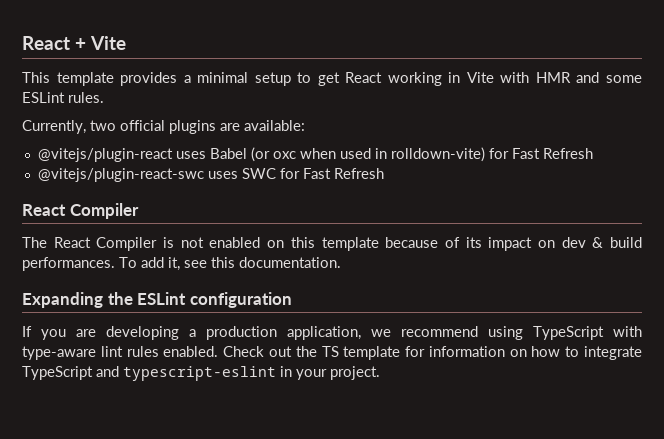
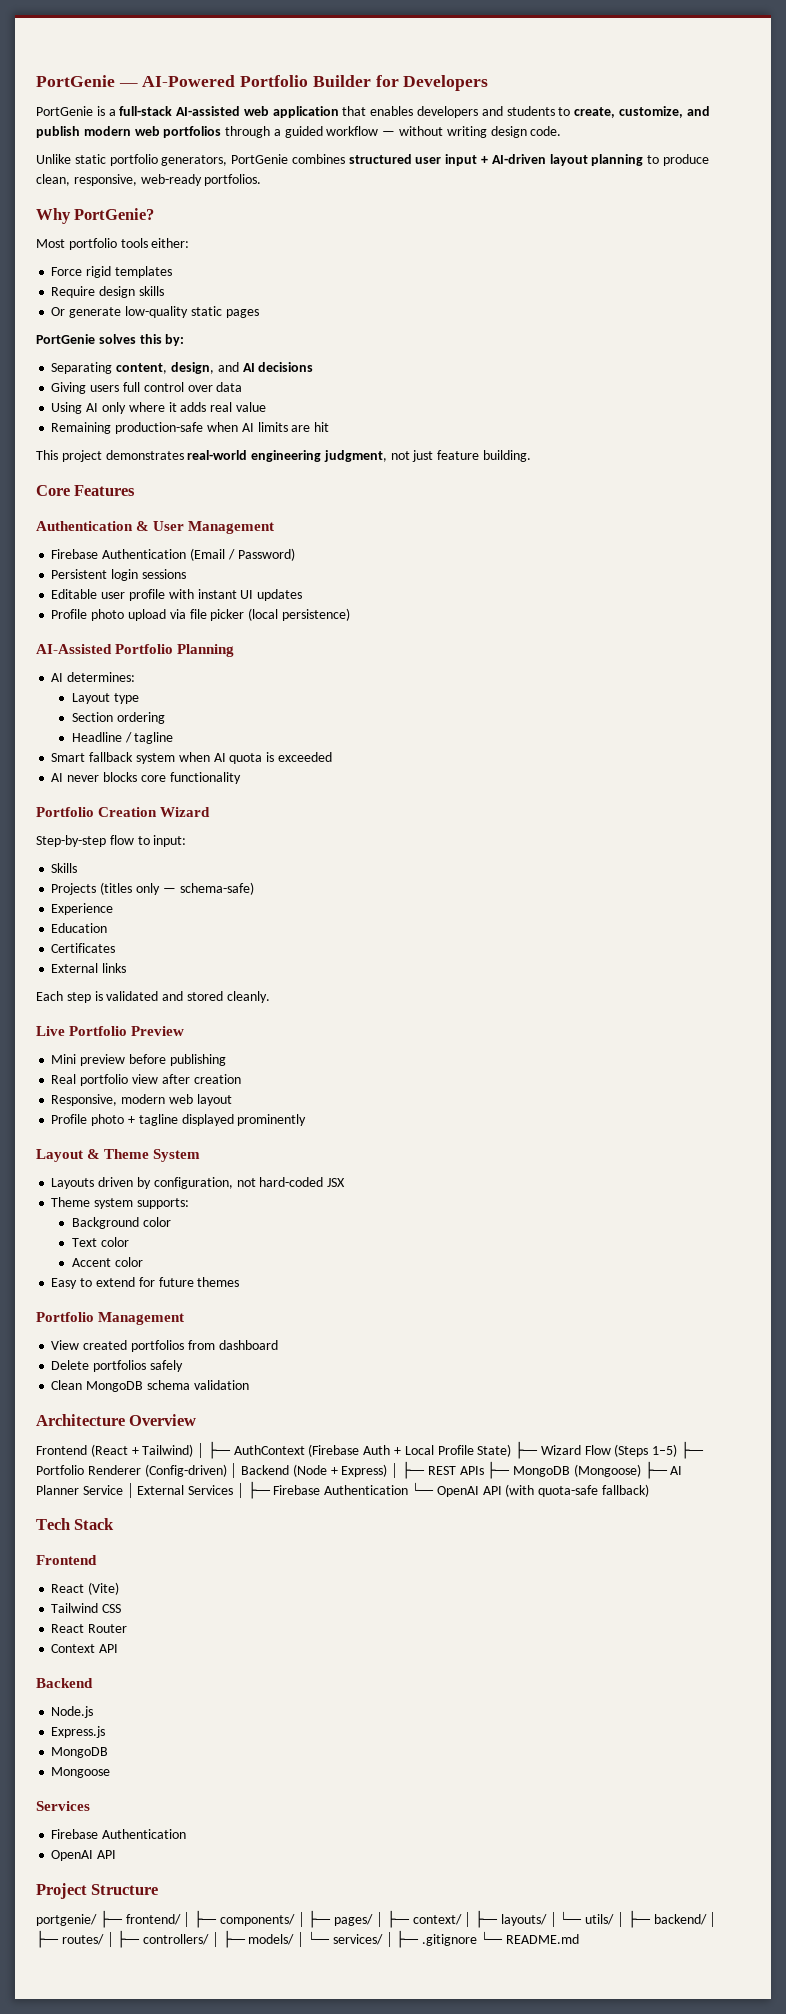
- React + Vite
- This template provides a minimal setup to get React working in Vite with HMR and some ESLint rules.
- Currently, two official plugins are available:
- @vitejs/plugin-react uses Babel (or oxc when used in rolldown-vite) for Fast Refresh
- @vitejs/plugin-react-swc uses SWC for Fast Refresh
- React Compiler
- The React Compiler is not enabled on this template because of its impact on dev & build performances. To add it, see this documentation.
- Expanding the ESLint configuration
- If you are developing a production application, we recommend using TypeScript with type-aware lint rules enabled. Check out the TS template for information on how to integrate TypeScript and typescript-eslint in your project.
+ PortGenie — AI-Powered Portfolio Builder for Developers
+ PortGenie is a full-stack AI-assisted web application that enables developers and students to create, customize, and publish modern web portfolios through a guided workflow — without writing design code.
+ Unlike static portfolio generators, PortGenie combines structured user input + AI-driven layout planning to produce clean, responsive, web-ready portfolios.
+ Why PortGenie?
+ Most portfolio tools either:
+ Force rigid templates
+ Require design skills
+ Or generate low-quality static pages
+ PortGenie solves this by:
+ Separating content, design, and AI decisions
+ Giving users full control over data
+ Using AI only where it adds real value
+ Remaining production-safe when AI limits are hit
+ This project demonstrates real-world engineering judgment, not just feature building.
+ Core Features
+ Authentication & User Management
+ Firebase Authentication (Email / Password)
+ Persistent login sessions
+ Editable user profile with instant UI updates
+ Profile photo upload via file picker (local persistence)
+ AI-Assisted Portfolio Planning
+ AI determines:
+ Layout type
+ Section ordering
+ Headline / tagline
+ Smart fallback system when AI quota is exceeded
+ AI never blocks core functionality
+ Portfolio Creation Wizard
+ Step-by-step flow to input:
+ Skills
+ Projects (titles only — schema-safe)
+ Experience
+ Education
+ Certificates
+ External links
+ Each step is validated and stored cleanly.
+ Live Portfolio Preview
+ Mini preview before publishing
+ Real portfolio view after creation
+ Responsive, modern web layout
+ Profile photo + tagline displayed prominently
+ Layout & Theme System
+ Layouts driven by configuration, not hard-coded JSX
+ Theme system supports:
+ Background color
+ Text color
+ Accent color
+ Easy to extend for future themes
+ Portfolio Management
+ View created portfolios from dashboard
+ Delete portfolios safely
+ Clean MongoDB schema validation
+ Architecture Overview
+ Frontend (React + Tailwind) │ ├── AuthContext (Firebase Auth + Local Profile State) ├── Wizard Flow (Steps 1–5) ├── Portfolio Renderer (Config-driven) │ Backend (Node + Express) │ ├── REST APIs ├── MongoDB (Mongoose) ├── AI Planner Service │ External Services │ ├── Firebase Authentication └── OpenAI API (with quota-safe fallback)
+ Tech Stack
+ Frontend
+ React (Vite)
+ Tailwind CSS
+ React Router
+ Context API
+ Backend
+ Node.js
+ Express.js
+ MongoDB
+ Mongoose
+ Services
+ Firebase Authentication
+ OpenAI API
+ Project Structure
+ portgenie/ ├── frontend/ │ ├── components/ │ ├── pages/ │ ├── context/ │ ├── layouts/ │ └── utils/ │ ├── backend/ │ ├── routes/ │ ├── controllers/ │ ├── models/ │ └── services/ │ ├── .gitignore └── README.md

